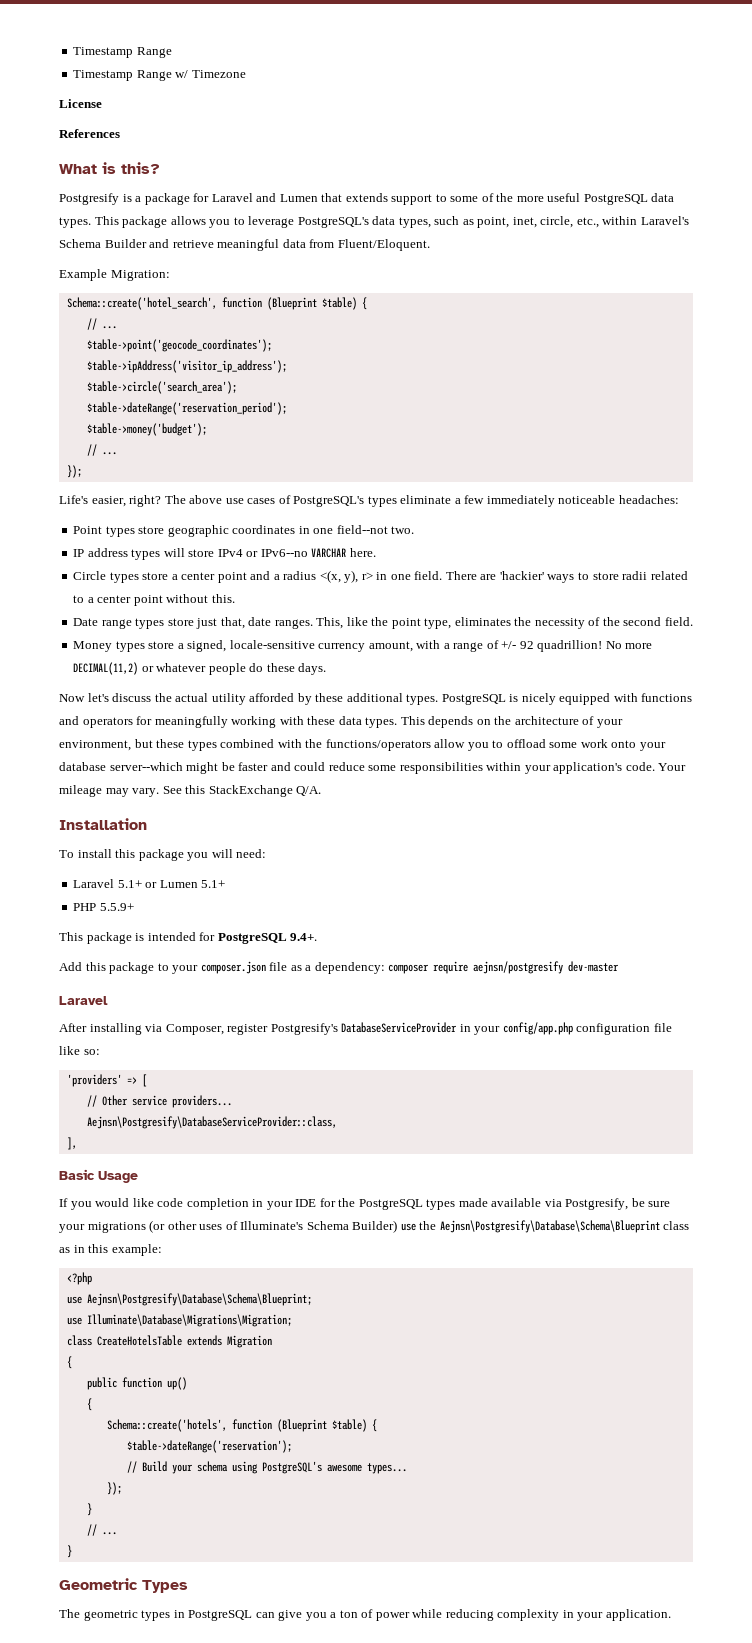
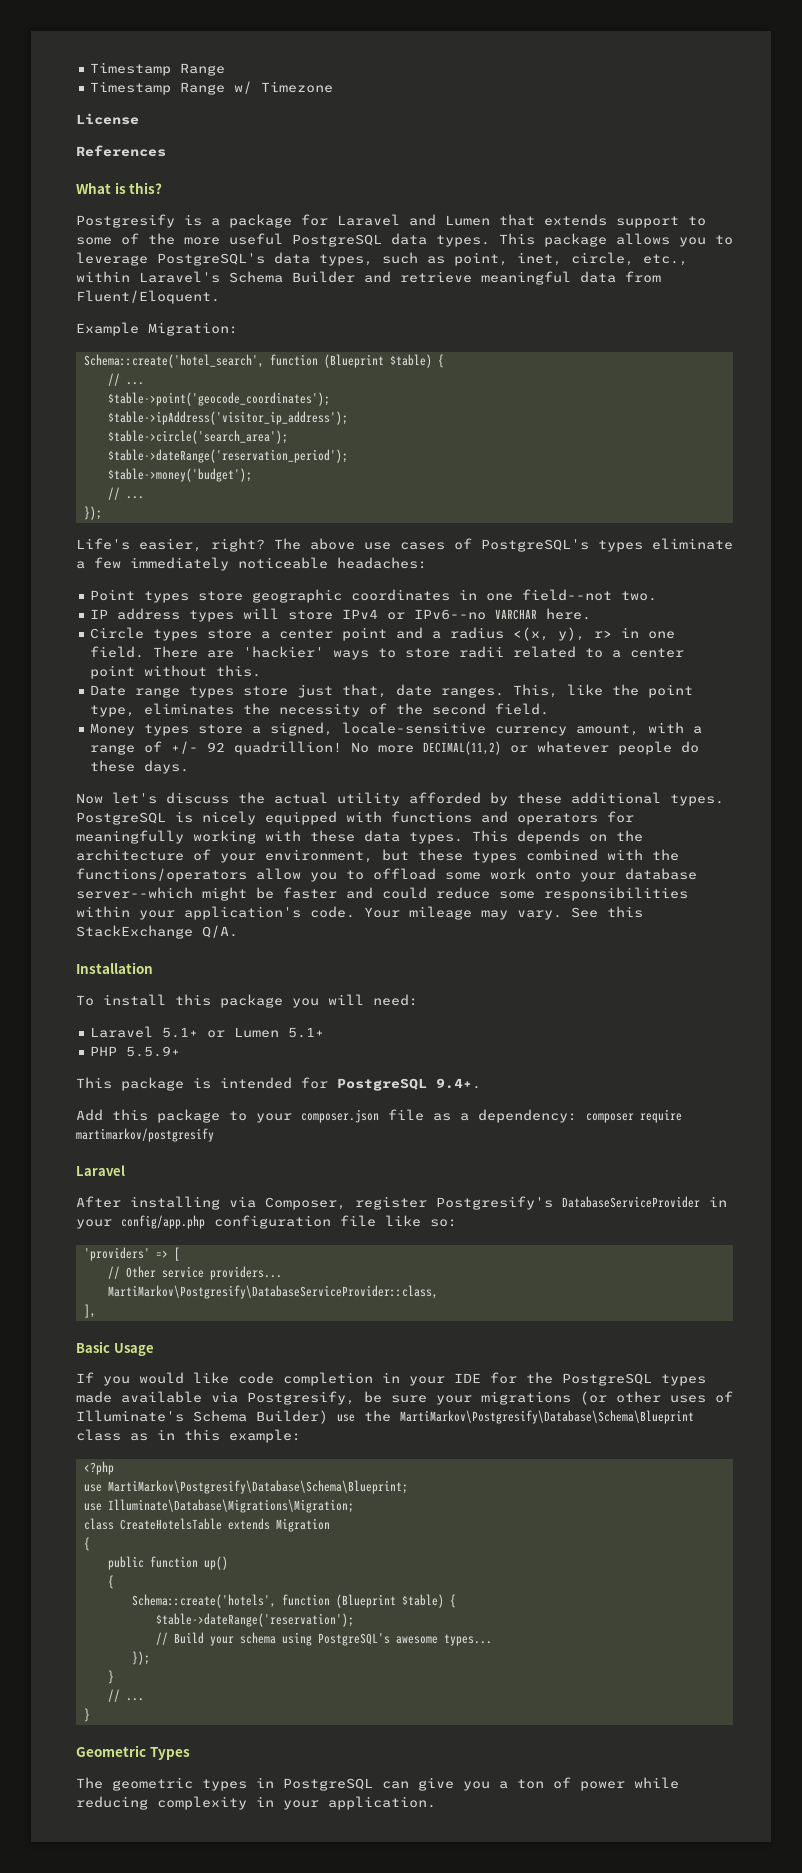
- Add this package to your composer.json file as a dependency: composer require aejnsn/postgresify dev-master
+ Add this package to your composer.json file as a dependency: composer require martimarkov/postgresify
- Aejnsn\Postgresify\DatabaseServiceProvider::class,
+ MartiMarkov\Postgresify\DatabaseServiceProvider::class,
- If you would like code completion in your IDE for the PostgreSQL types made available via Postgresify, be sure your migrations (or other uses of Illuminate's Schema Builder) use the Aejnsn\Postgresify\Database\Schema\Blueprint class as in this example:
+ If you would like code completion in your IDE for the PostgreSQL types made available via Postgresify, be sure your migrations (or other uses of Illuminate's Schema Builder) use the MartiMarkov\Postgresify\Database\Schema\Blueprint class as in this example:
- use Aejnsn\Postgresify\Database\Schema\Blueprint;
+ use MartiMarkov\Postgresify\Database\Schema\Blueprint;

